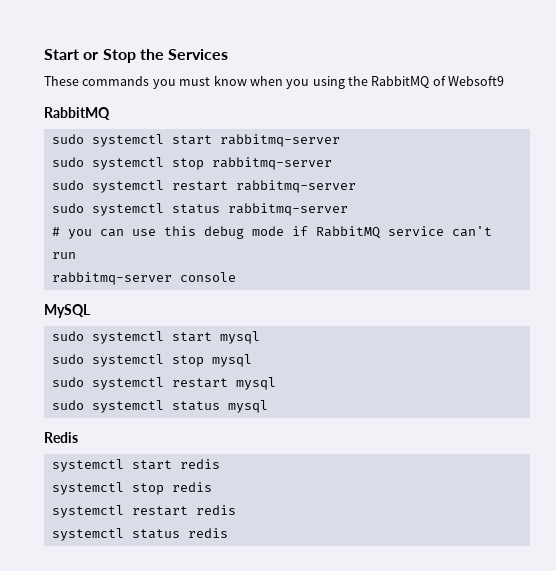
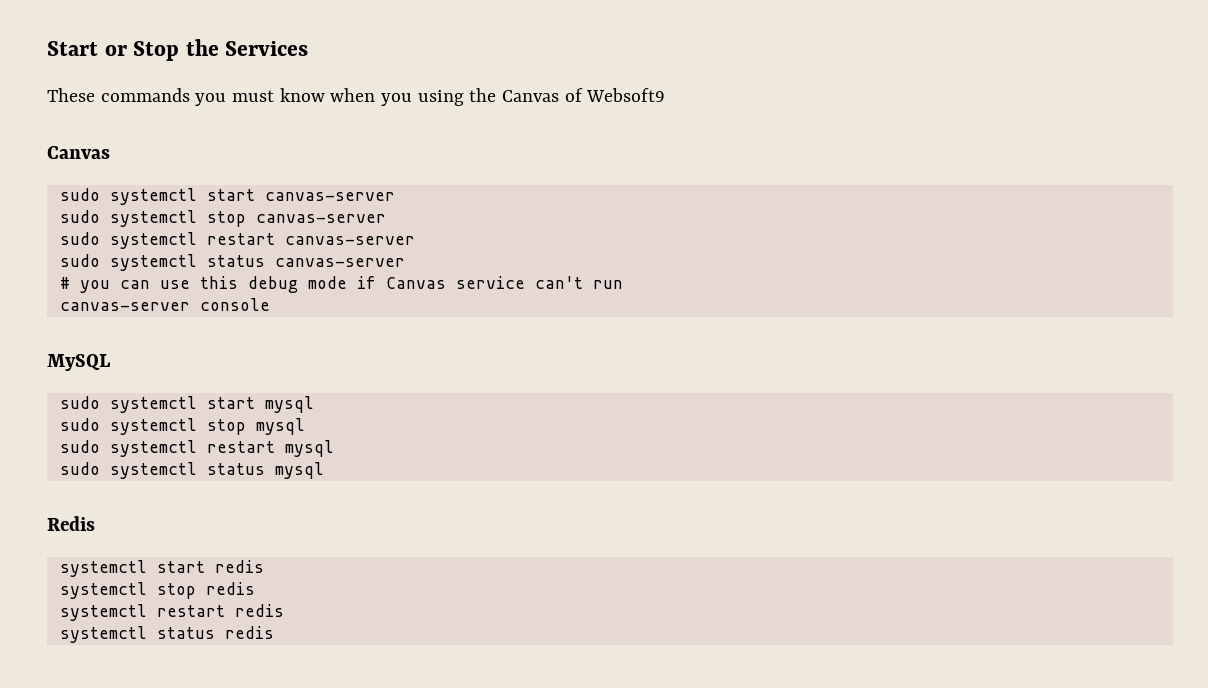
- These commands you must know when you using the RabbitMQ of Websoft9
- RabbitMQ
- sudo systemctl start rabbitmq-server
- sudo systemctl stop rabbitmq-server
- sudo systemctl restart rabbitmq-server
- sudo systemctl status rabbitmq-server
+ These commands you must know when you using the Canvas of Websoft9
+ Canvas
+ sudo systemctl start canvas-server
+ sudo systemctl stop canvas-server
+ sudo systemctl restart canvas-server
+ sudo systemctl status canvas-server
- # you can use this debug mode if RabbitMQ service can't run
+ # you can use this debug mode if Canvas service can't run
- rabbitmq-server console
+ canvas-server console

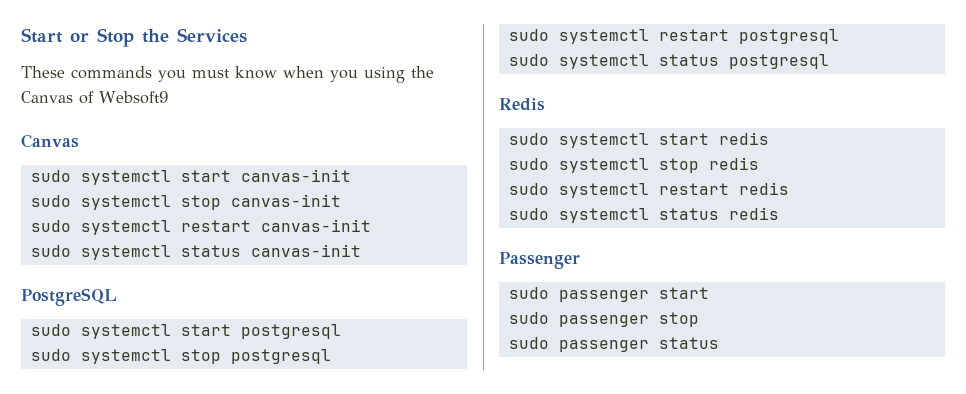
- sudo systemctl start canvas-server
- sudo systemctl stop canvas-server
- sudo systemctl restart canvas-server
- sudo systemctl status canvas-server
- # you can use this debug mode if Canvas service can't run
- canvas-server console
- MySQL
- sudo systemctl start mysql
- sudo systemctl stop mysql
- sudo systemctl restart mysql
- sudo systemctl status mysql
+ sudo systemctl start canvas-init
+ sudo systemctl stop canvas-init
+ sudo systemctl restart canvas-init
+ sudo systemctl status canvas-init
+ PostgreSQL
+ sudo systemctl start postgresql
+ sudo systemctl stop postgresql
+ sudo systemctl restart postgresql
+ sudo systemctl status postgresql
- systemctl start redis
+ sudo systemctl start redis
- systemctl stop redis
+ sudo systemctl stop redis
- systemctl restart redis
+ sudo systemctl restart redis
- systemctl status redis
+ sudo systemctl status redis
+ Passenger
+ sudo passenger start
+ sudo passenger stop
+ sudo passenger status

